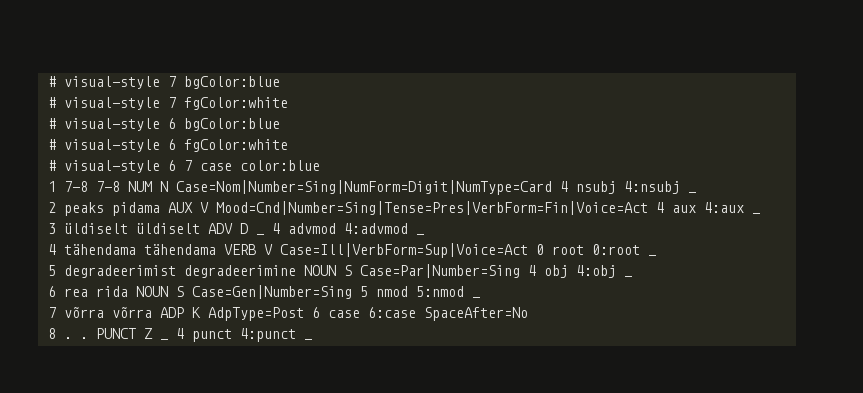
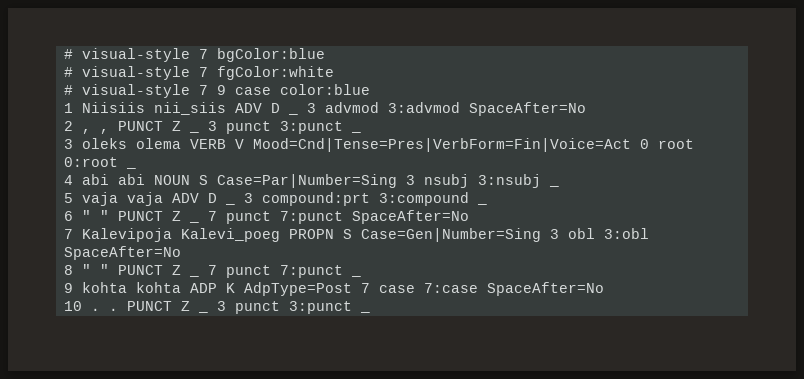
- # visual-style 6 bgColor:blue
- # visual-style 6 fgColor:white
- # visual-style 6 7 case color:blue
- 1 7-8 7-8 NUM N Case=Nom|Number=Sing|NumForm=Digit|NumType=Card 4 nsubj 4:nsubj _
- 2 peaks pidama AUX V Mood=Cnd|Number=Sing|Tense=Pres|VerbForm=Fin|Voice=Act 4 aux 4:aux _
- 3 üldiselt üldiselt ADV D _ 4 advmod 4:advmod _
- 4 tähendama tähendama VERB V Case=Ill|VerbForm=Sup|Voice=Act 0 root 0:root _
+ # visual-style 7 9 case color:blue
+ 1 Niisiis nii_siis ADV D _ 3 advmod 3:advmod SpaceAfter=No
+ 2 , , PUNCT Z _ 3 punct 3:punct _
+ 3 oleks olema VERB V Mood=Cnd|Tense=Pres|VerbForm=Fin|Voice=Act 0 root 0:root _
- 5 degradeerimist degradeerimine NOUN S Case=Par|Number=Sing 4 obj 4:obj _
- 6 rea rida NOUN S Case=Gen|Number=Sing 5 nmod 5:nmod _
- 7 võrra võrra ADP K AdpType=Post 6 case 6:case SpaceAfter=No
- 8 . . PUNCT Z _ 4 punct 4:punct _
+ 4 abi abi NOUN S Case=Par|Number=Sing 3 nsubj 3:nsubj _
+ 5 vaja vaja ADV D _ 3 compound:prt 3:compound _
+ 6 " " PUNCT Z _ 7 punct 7:punct SpaceAfter=No
+ 7 Kalevipoja Kalevi_poeg PROPN S Case=Gen|Number=Sing 3 obl 3:obl SpaceAfter=No
+ 8 " " PUNCT Z _ 7 punct 7:punct _
+ 9 kohta kohta ADP K AdpType=Post 7 case 7:case SpaceAfter=No
+ 10 . . PUNCT Z _ 3 punct 3:punct _

